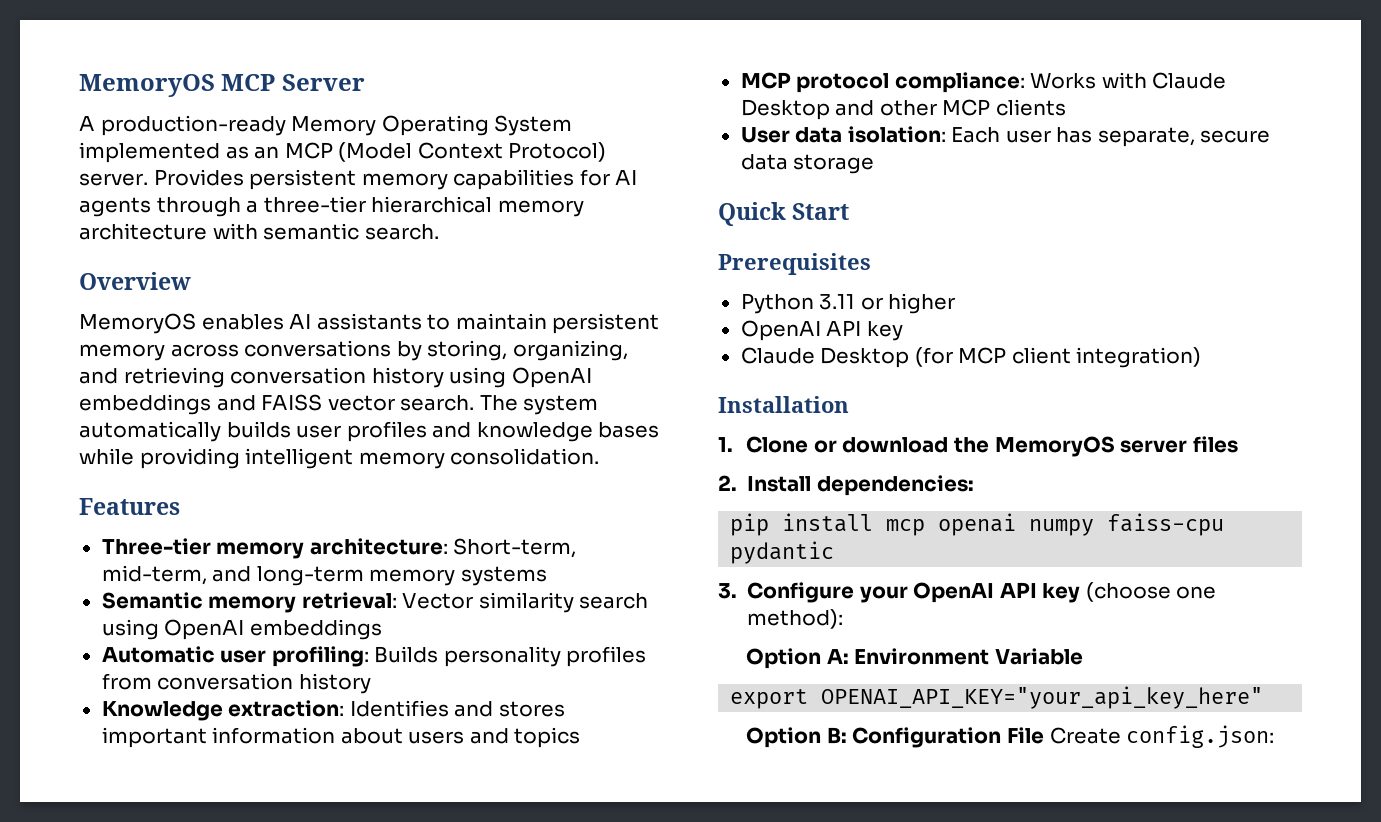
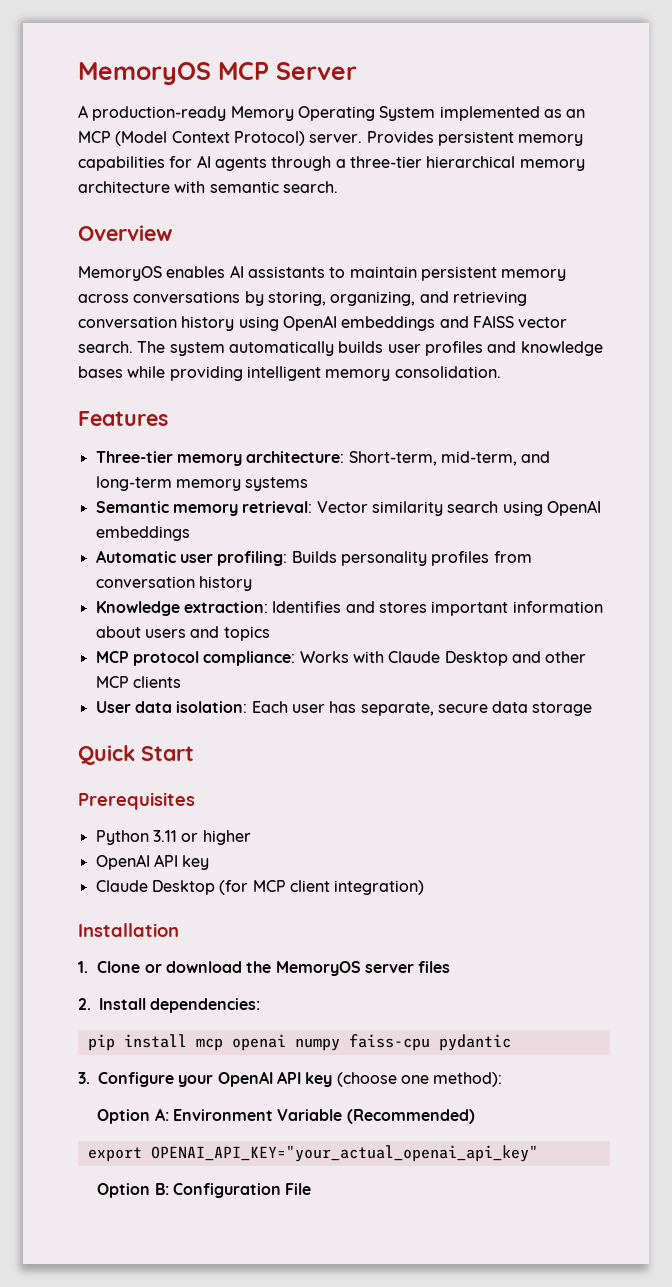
- Option A: Environment Variable
+ Option A: Environment Variable (Recommended)
- export OPENAI_API_KEY="your_api_key_here"
+ export OPENAI_API_KEY="your_actual_openai_api_key"
- Option B: Configuration File Create config.json:
+ Option B: Configuration File

